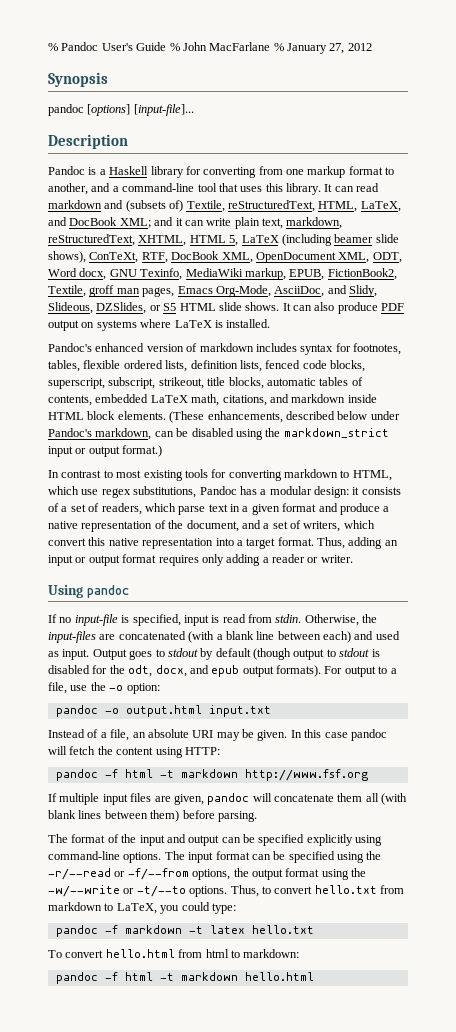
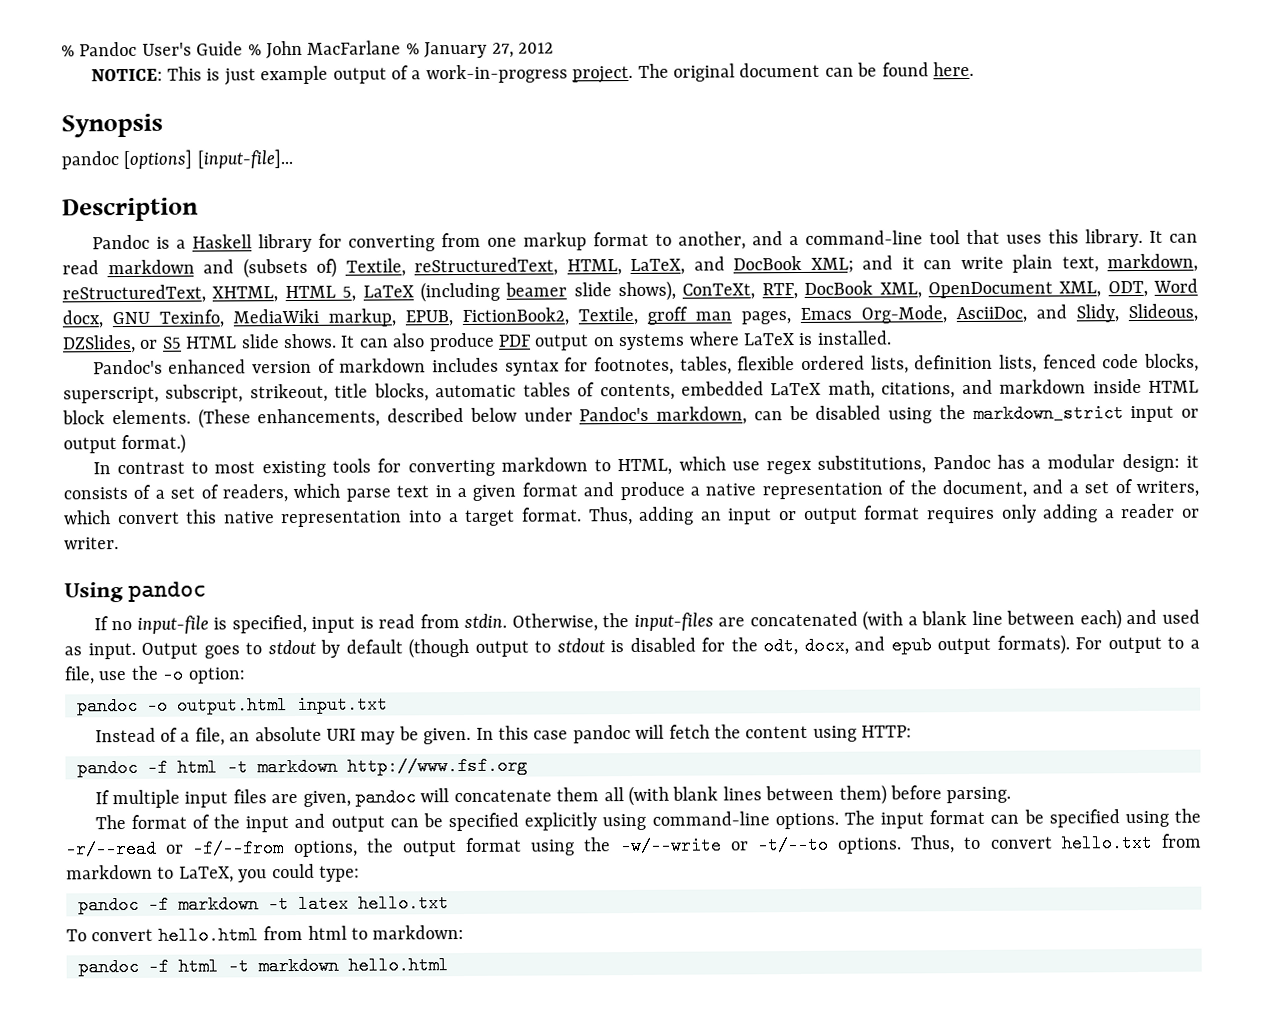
+ NOTICE: This is just example output of a work-in-progress project. The original document can be found here.

